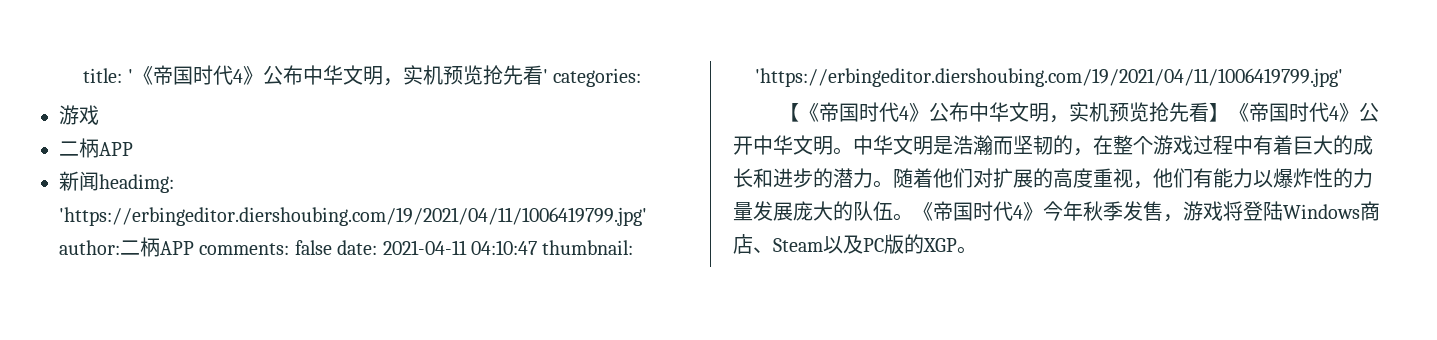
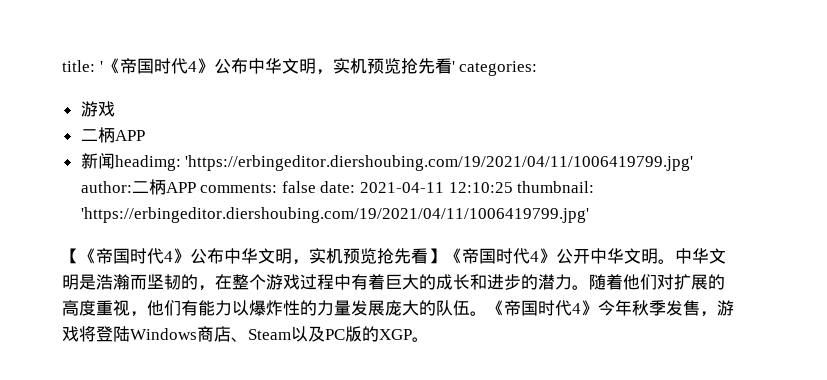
- 新闻headimg: 'https://erbingeditor.diershoubing.com/19/2021/04/11/1006419799.jpg' author:二柄APP comments: false date: 2021-04-11 04:10:47 thumbnail: 'https://erbingeditor.diershoubing.com/19/2021/04/11/1006419799.jpg'
+ 新闻headimg: 'https://erbingeditor.diershoubing.com/19/2021/04/11/1006419799.jpg' author:二柄APP comments: false date: 2021-04-11 12:10:25 thumbnail: 'https://erbingeditor.diershoubing.com/19/2021/04/11/1006419799.jpg'

